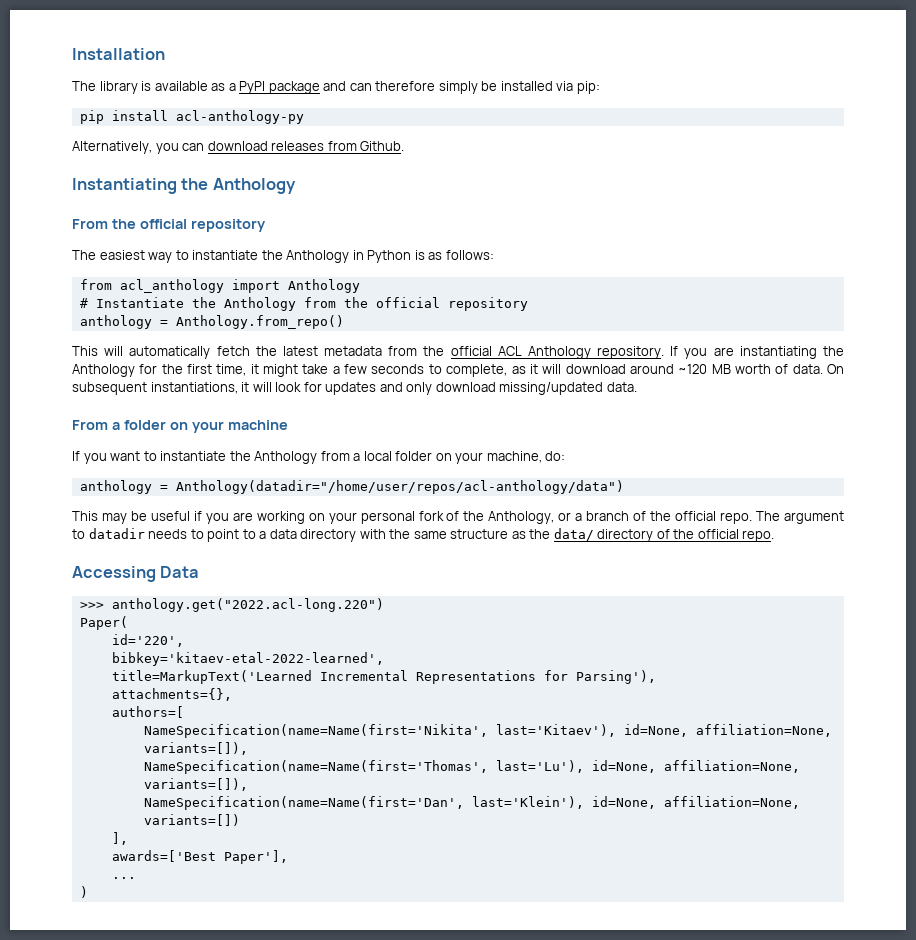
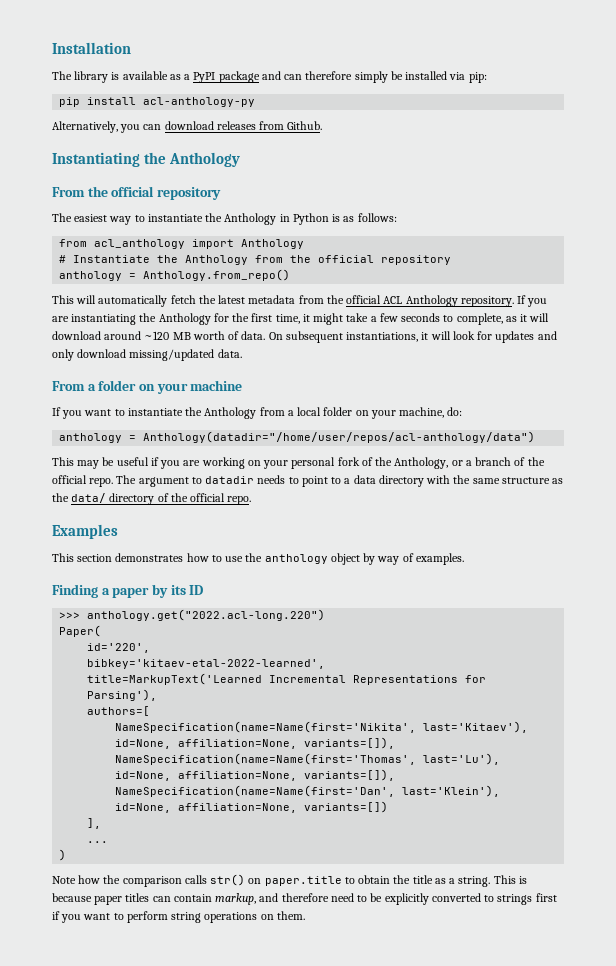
- Accessing Data
+ Examples
+ This section demonstrates how to use the anthology object by way of examples.
+ Finding a paper by its ID
- attachments={},
- awards=['Best Paper'],
+ Note how the comparison calls str() on paper.title to obtain the title as a string. This is because paper titles can contain markup, and therefore need to be explicitly converted to strings first if you want to perform string operations on them.

